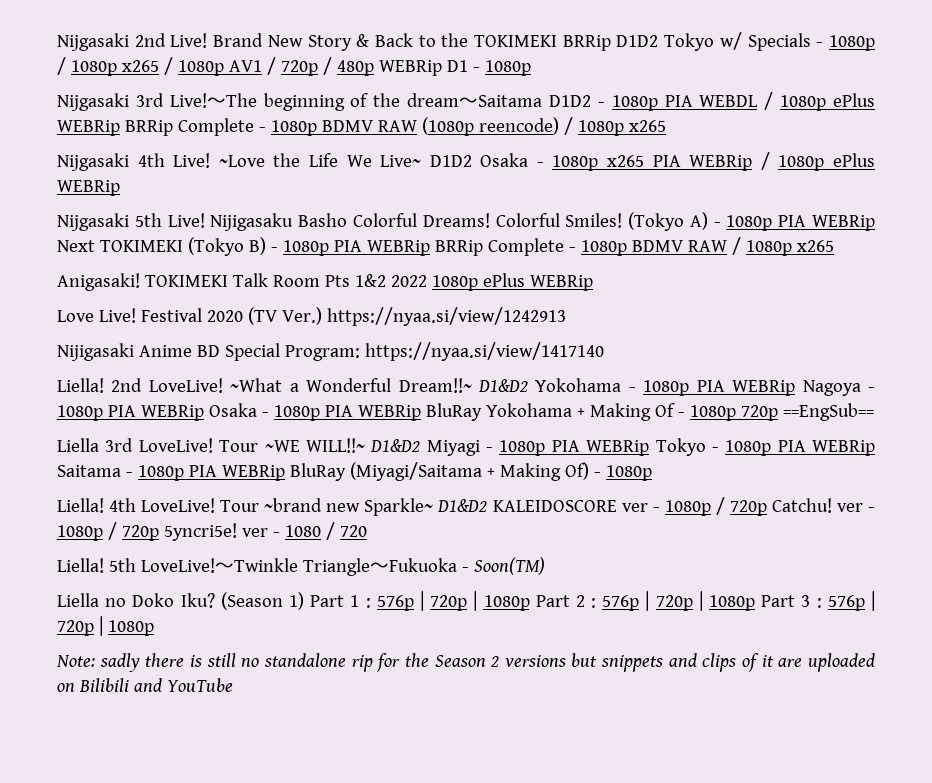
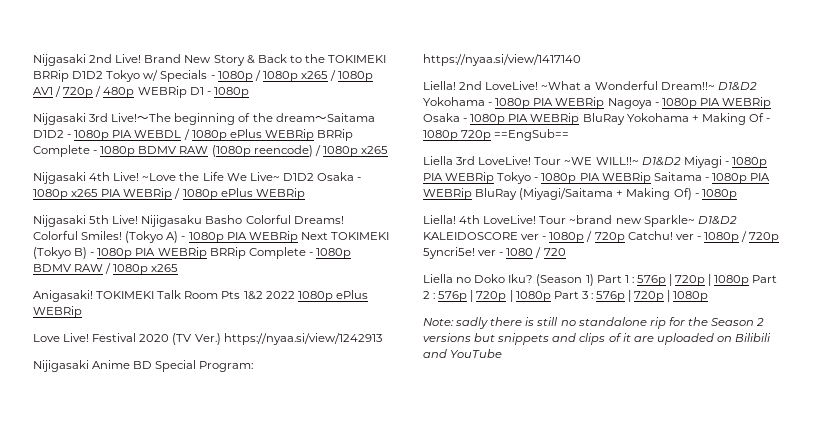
- Liella! 5th LoveLive!～Twinkle Triangle～Fukuoka - Soon(TM)

